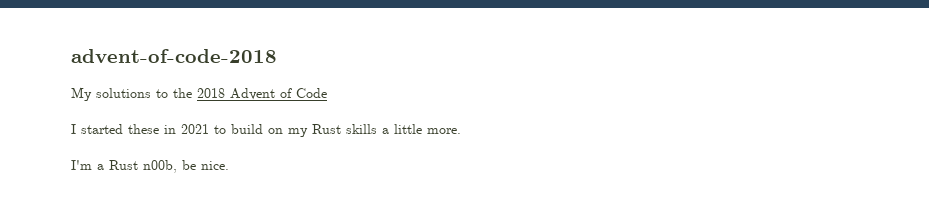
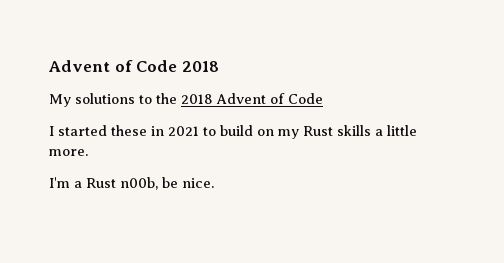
- advent-of-code-2018
+ Advent of Code 2018

